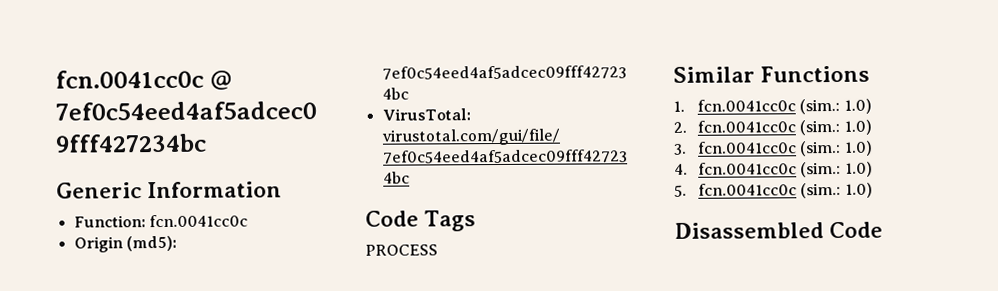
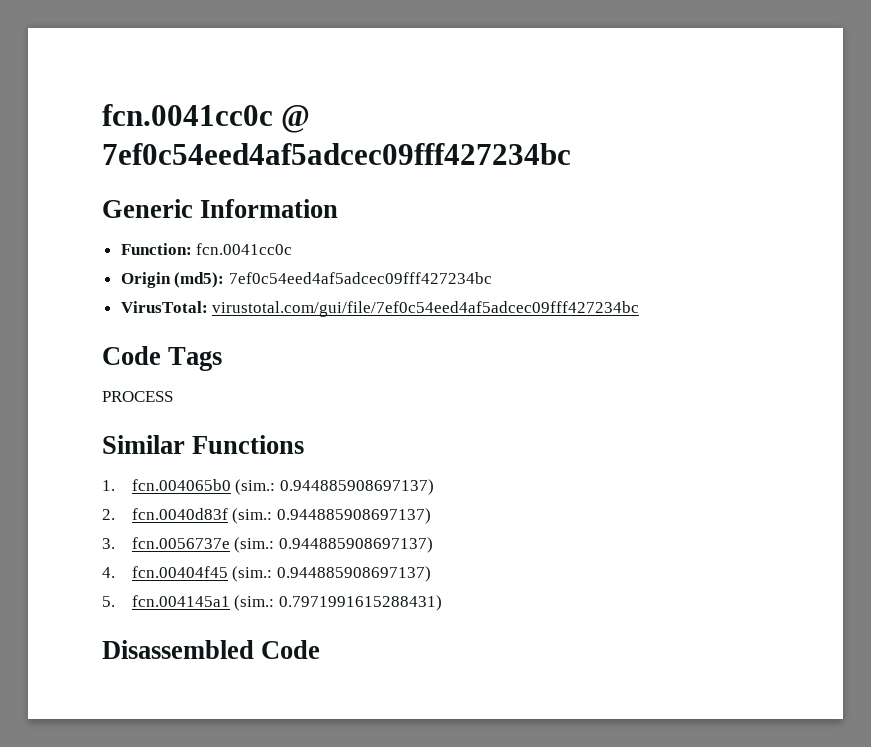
- 1. fcn.0041cc0c (sim.: 1.0)
- 2. fcn.0041cc0c (sim.: 1.0)
- 3. fcn.0041cc0c (sim.: 1.0)
- 4. fcn.0041cc0c (sim.: 1.0)
- 5. fcn.0041cc0c (sim.: 1.0)
+ 1. fcn.004065b0 (sim.: 0.944885908697137)
+ 2. fcn.0040d83f (sim.: 0.944885908697137)
+ 3. fcn.0056737e (sim.: 0.944885908697137)
+ 4. fcn.00404f45 (sim.: 0.944885908697137)
+ 5. fcn.004145a1 (sim.: 0.7971991615288431)

